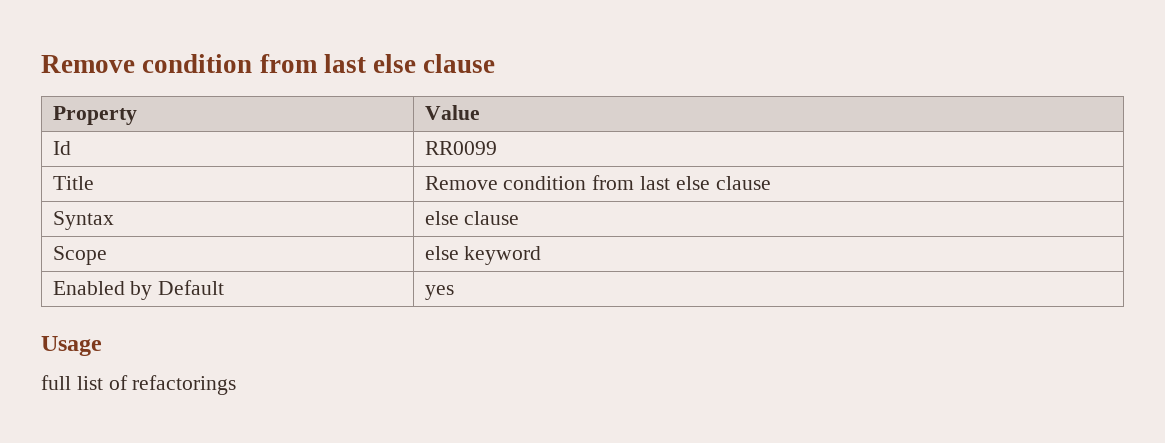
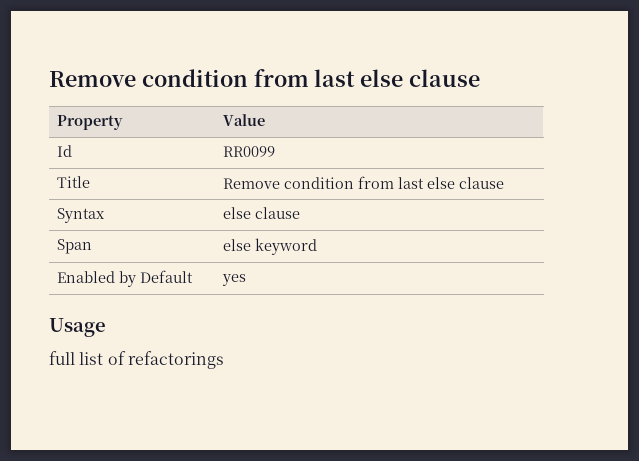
- Scope | else keyword
+ Span | else keyword

